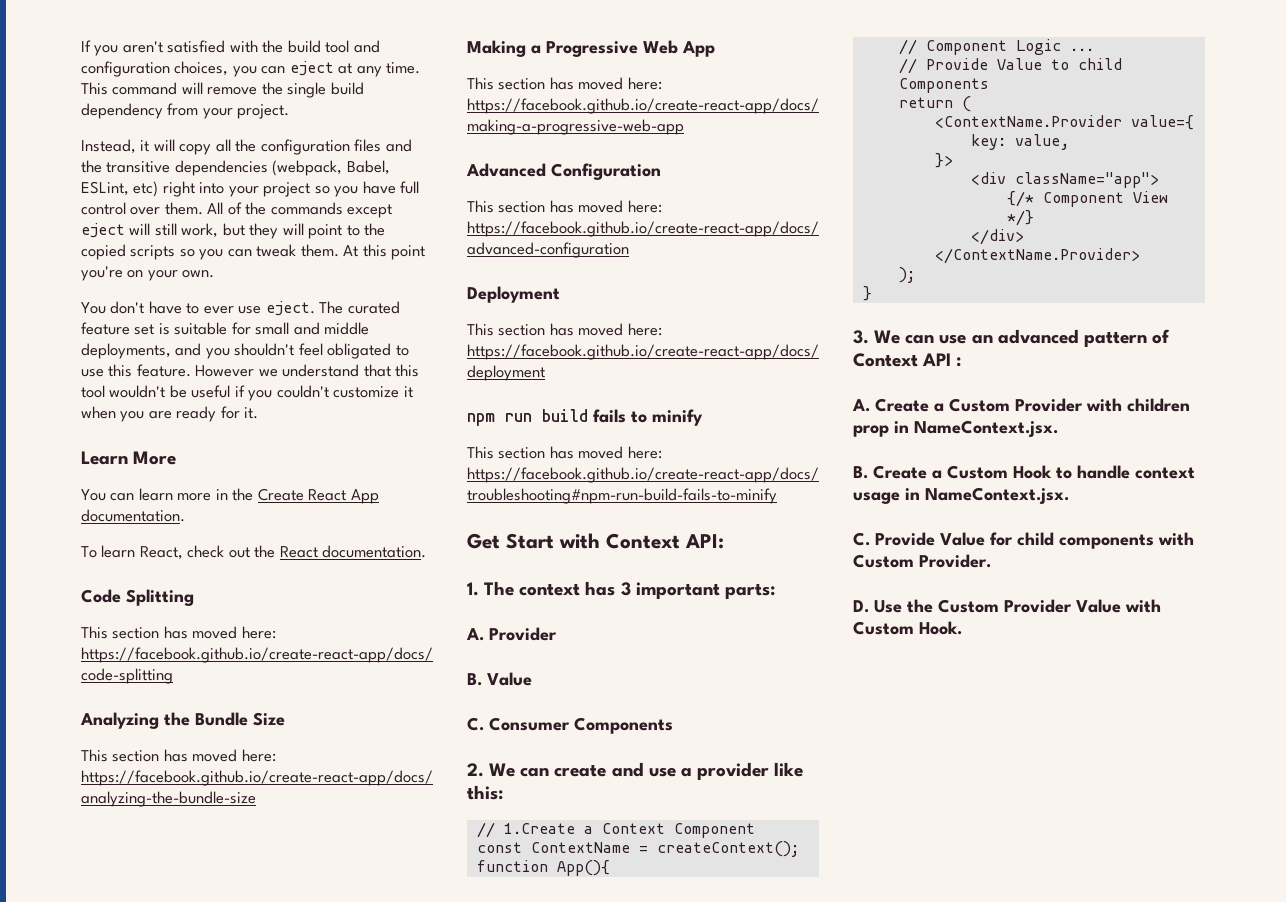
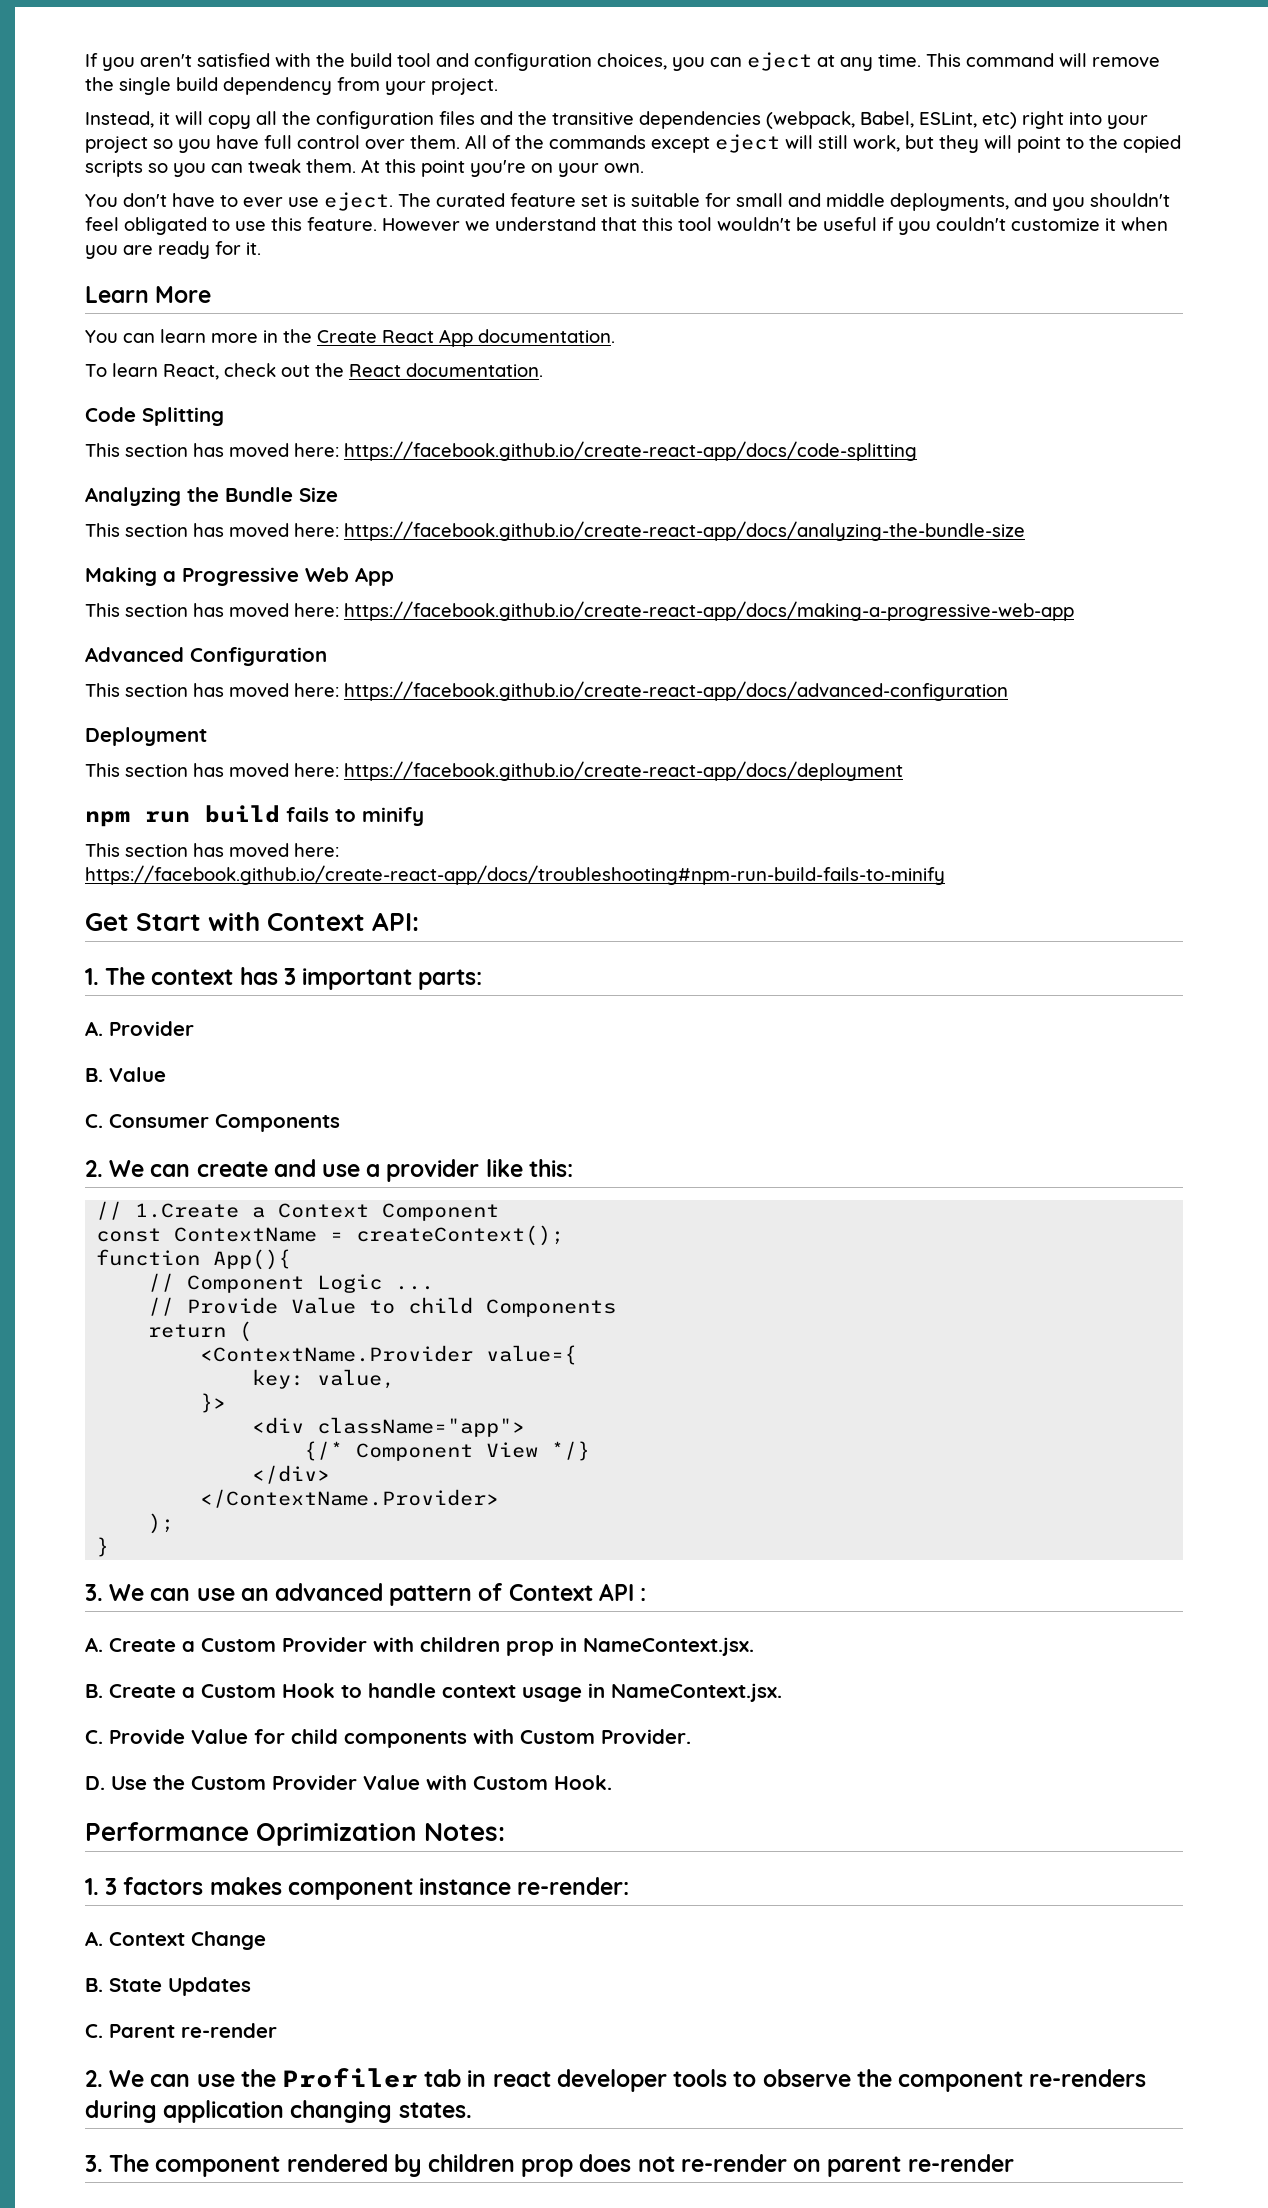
+ Performance Oprimization Notes:
+ 1. 3 factors makes component instance re-render:
+ A. Context Change
+ B. State Updates
+ C. Parent re-render
+ 2. We can use the Profiler tab in react developer tools to observe the component re-renders during application changing states.
+ 3. The component rendered by children prop does not re-render on parent re-render

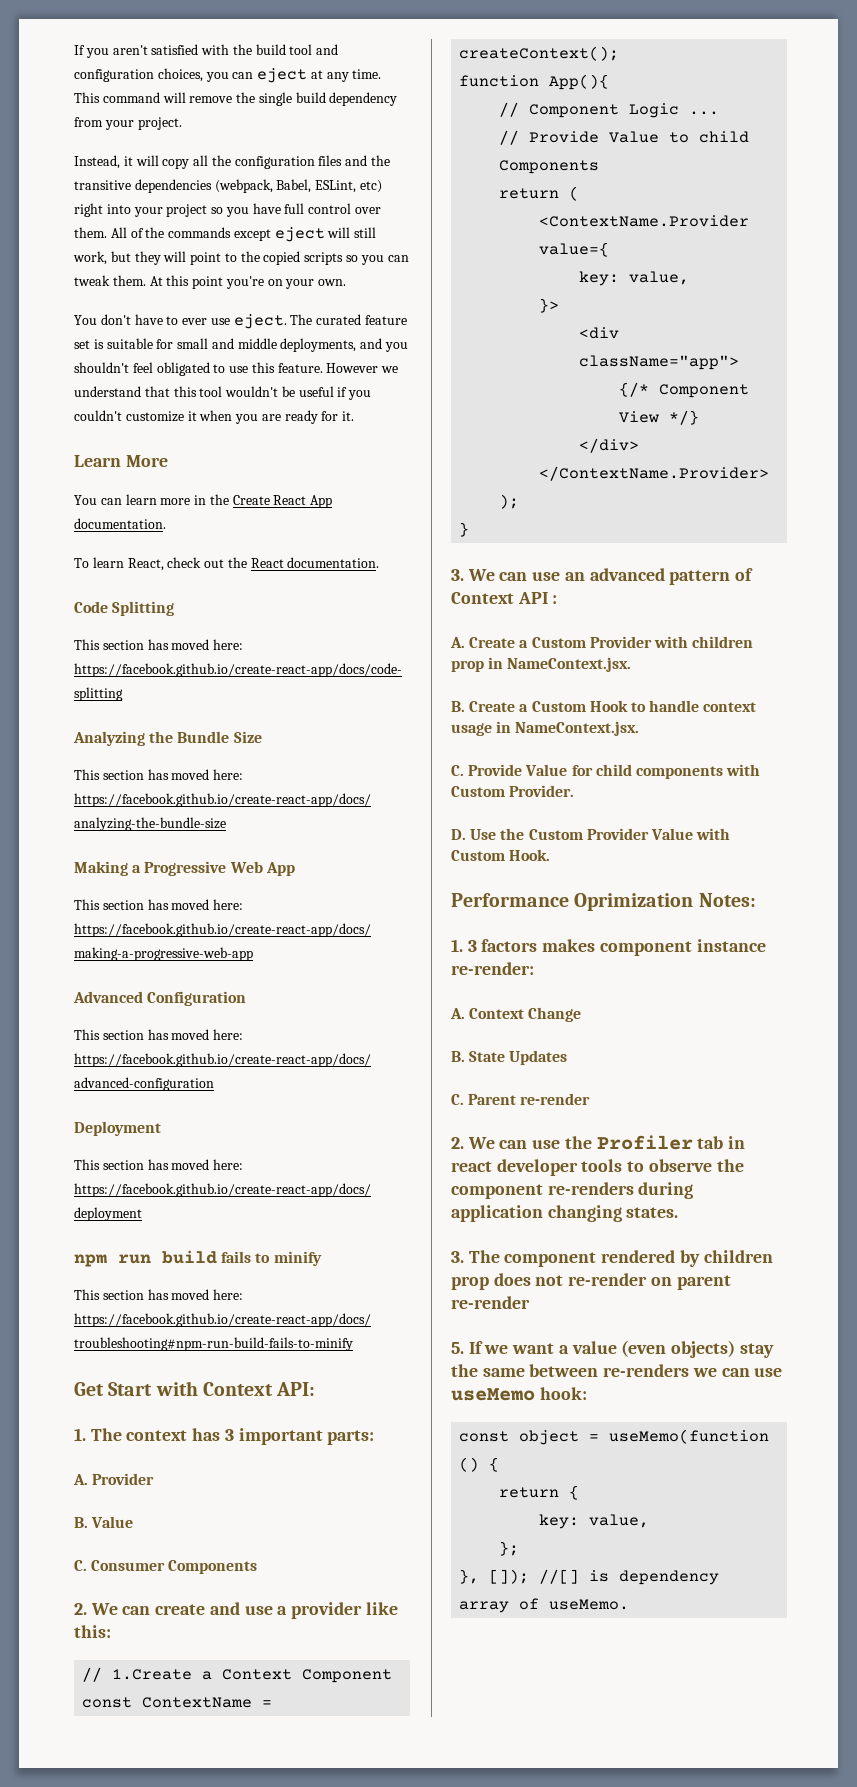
+ 5. If we want a value (even objects) stay the same between re-renders we can use useMemo hook:
+ const object = useMemo(function () {
+ return {
+ key: value,
+ };
+ }, []); //[] is dependency array of useMemo.

